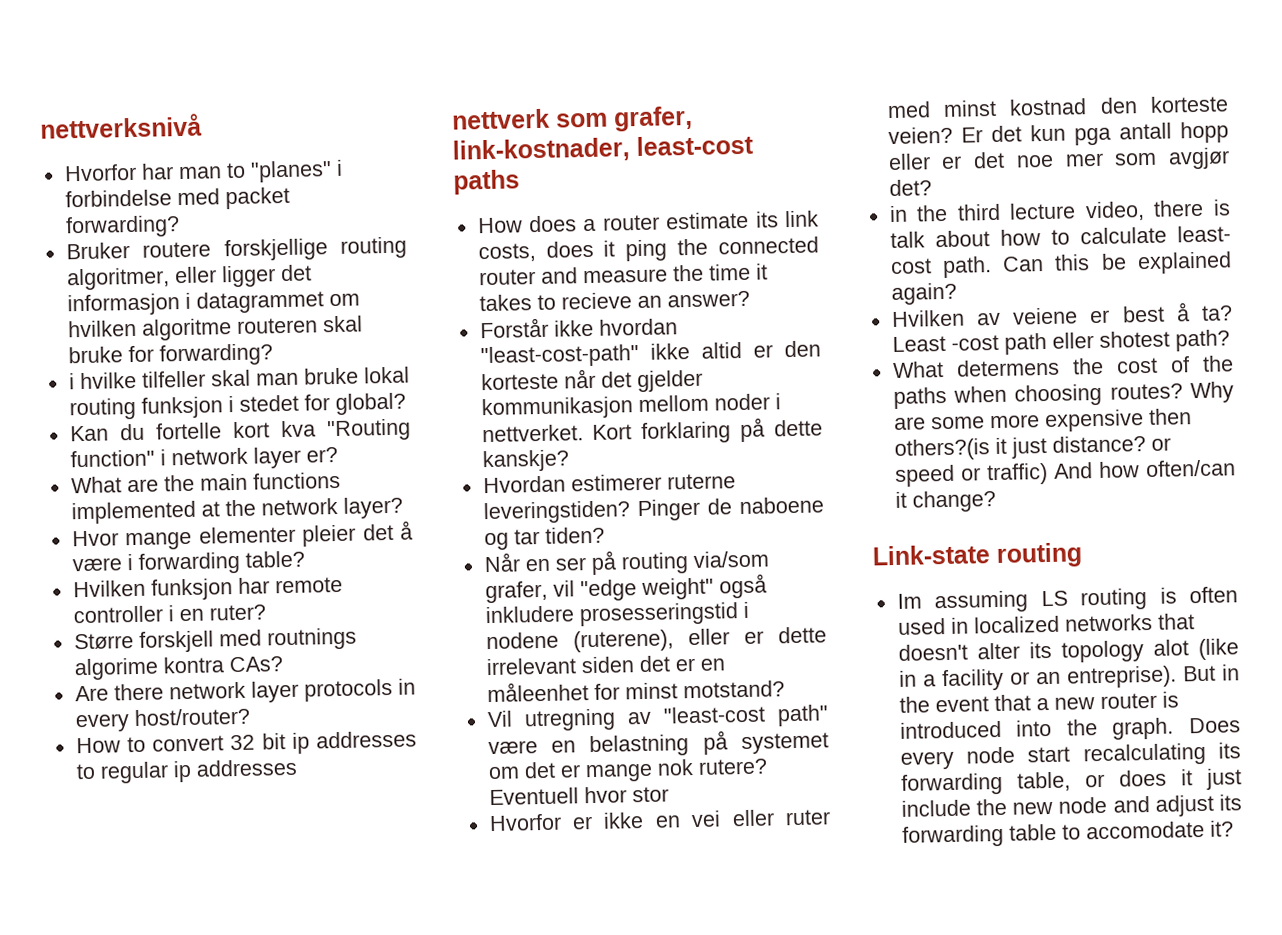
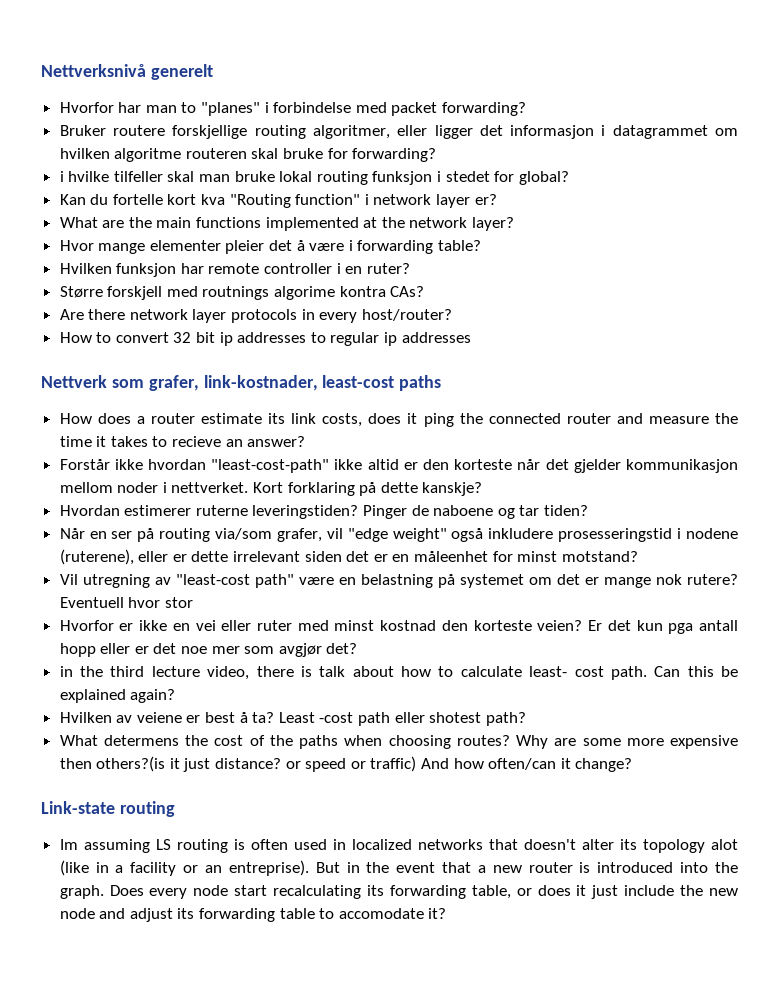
- nettverksnivå
+ Nettverksnivå generelt
- nettverk som grafer, link-kostnader, least-cost paths
+ Nettverk som grafer, link-kostnader, least-cost paths

